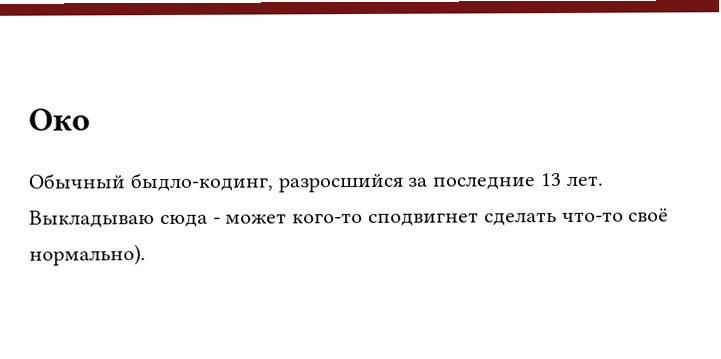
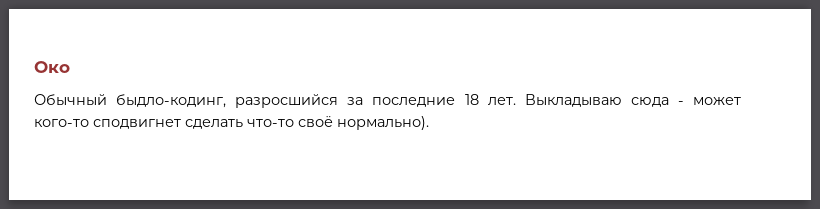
- Обычный быдло-кодинг, разросшийся за последние 13 лет.
+ Обычный быдло-кодинг, разросшийся за последние 18 лет.

